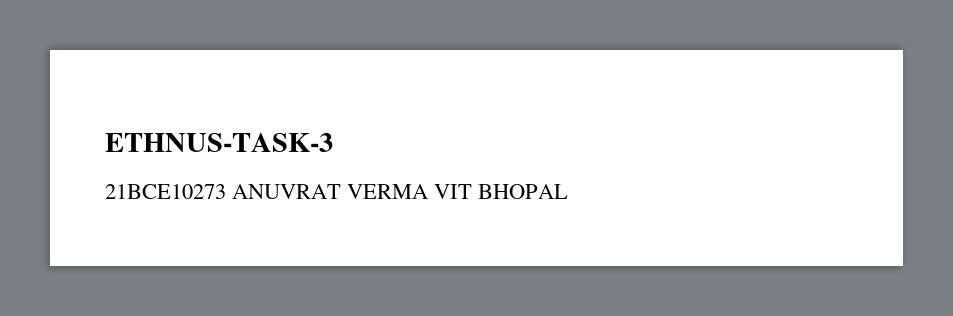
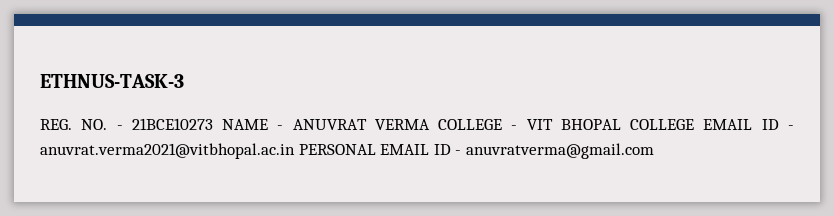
- 21BCE10273 ANUVRAT VERMA VIT BHOPAL
+ REG. NO. - 21BCE10273 NAME - ANUVRAT VERMA COLLEGE - VIT BHOPAL COLLEGE EMAIL ID - anuvrat.verma2021@vitbhopal.ac.in PERSONAL EMAIL ID - anuvratverma@gmail.com

